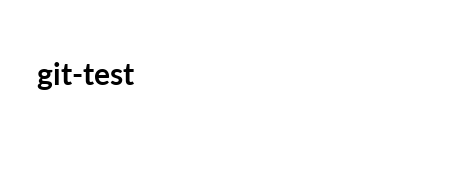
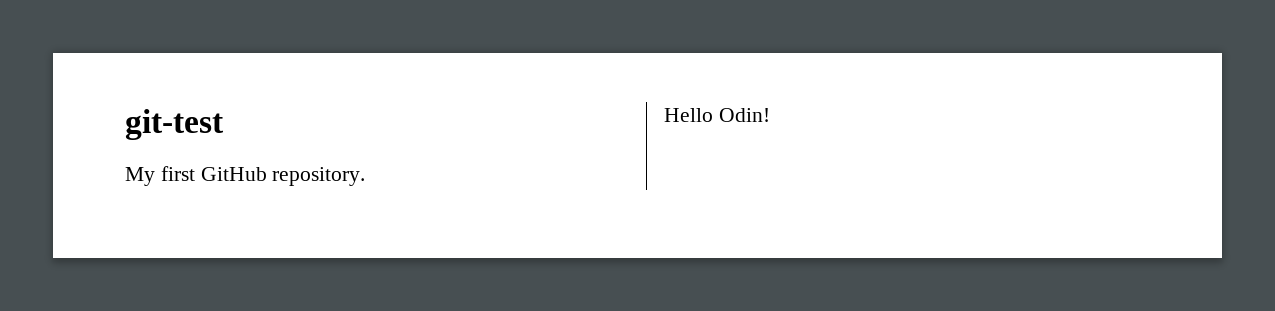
+ My first GitHub repository.
+ Hello Odin!

